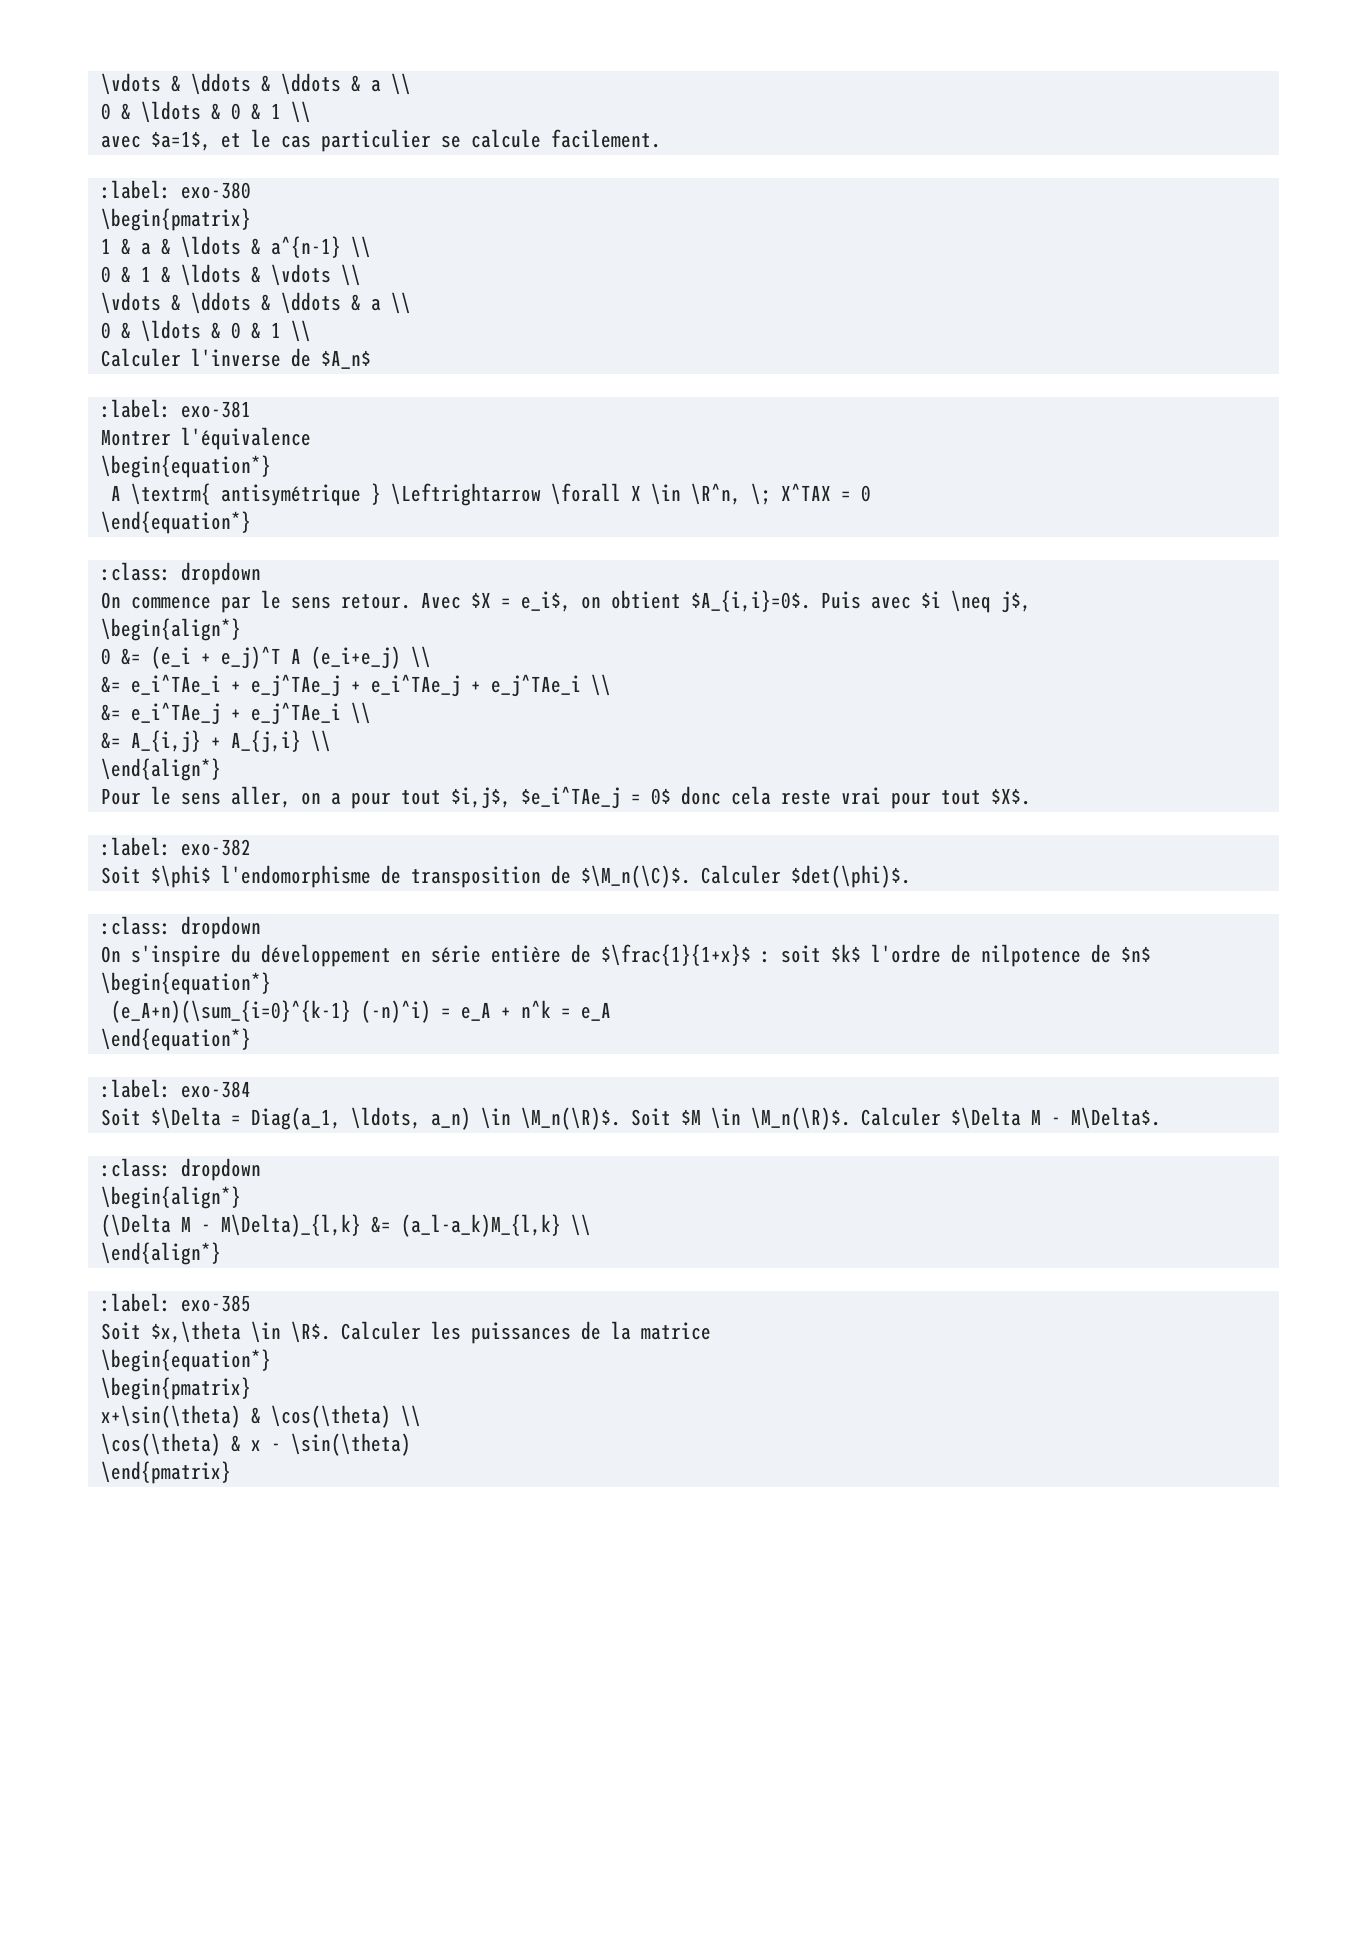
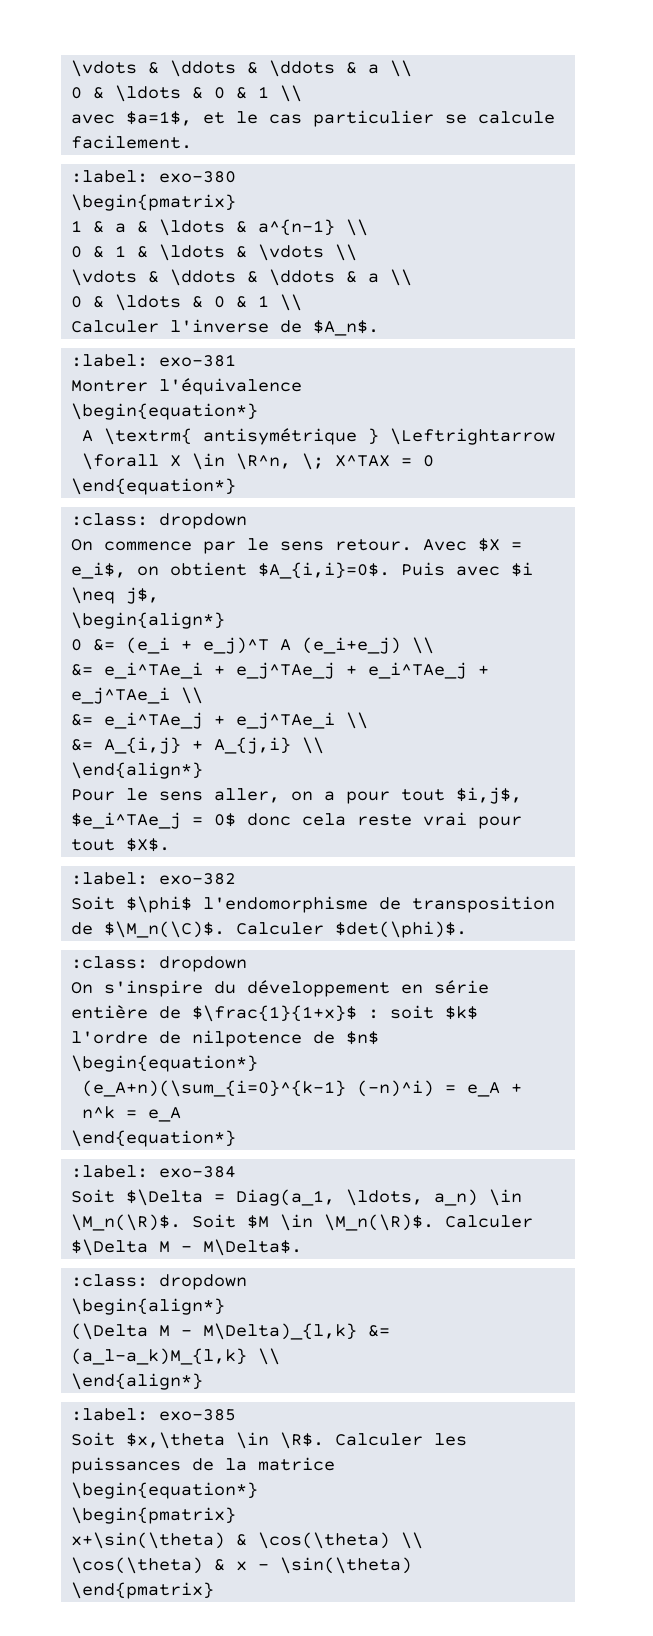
- Calculer l'inverse de $A_n$
+ Calculer l'inverse de $A_n$.

